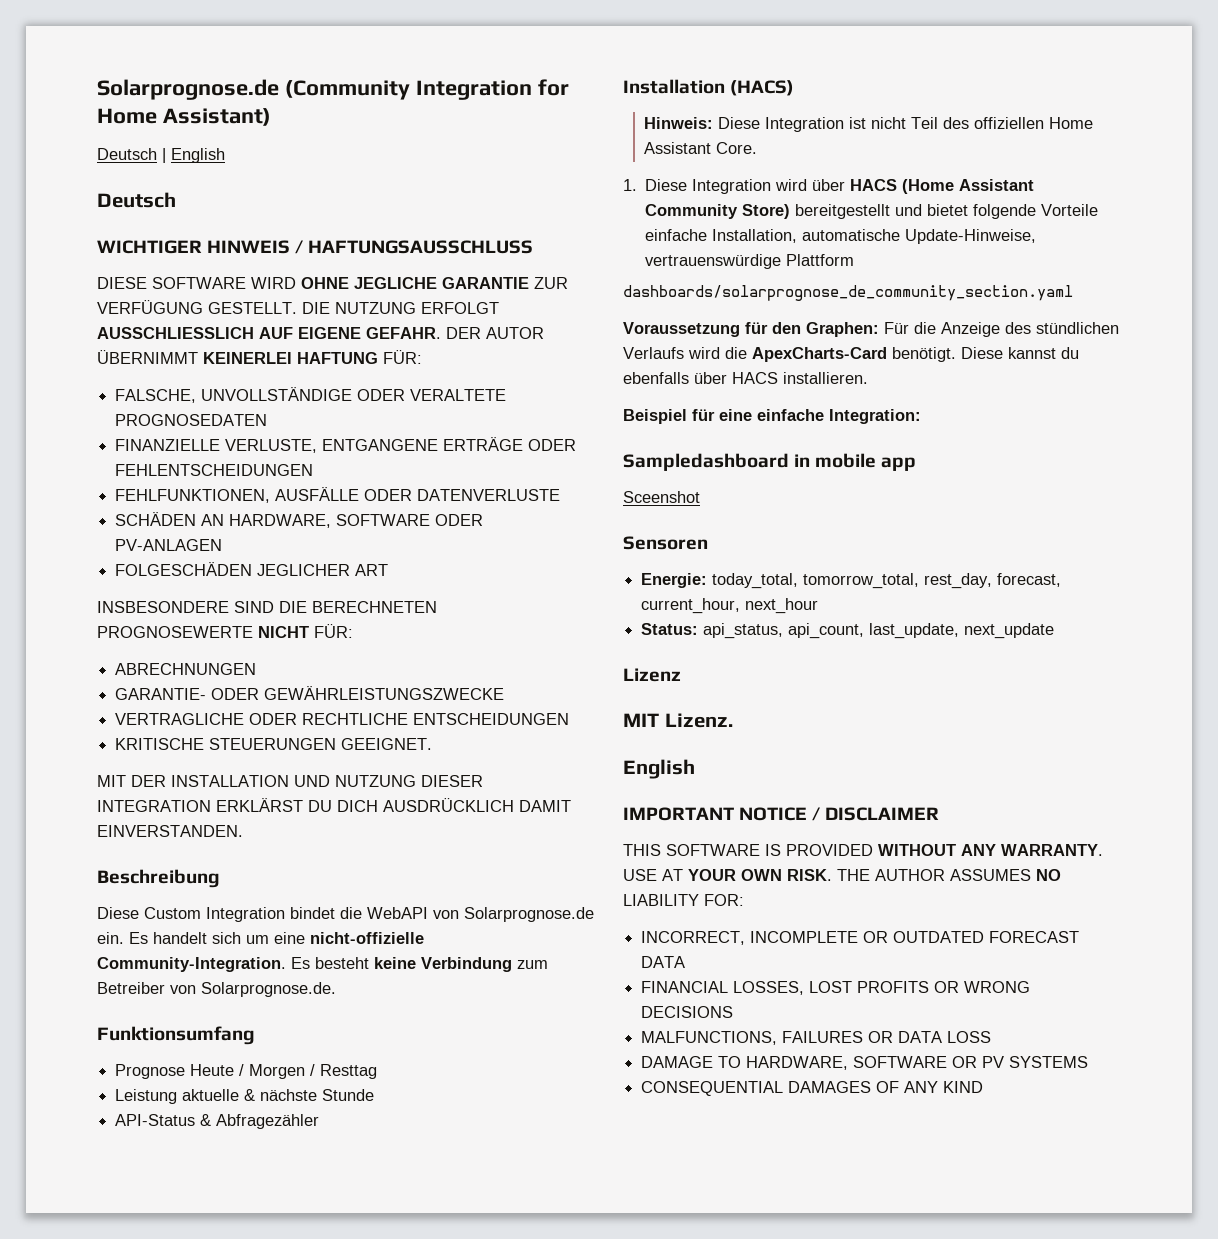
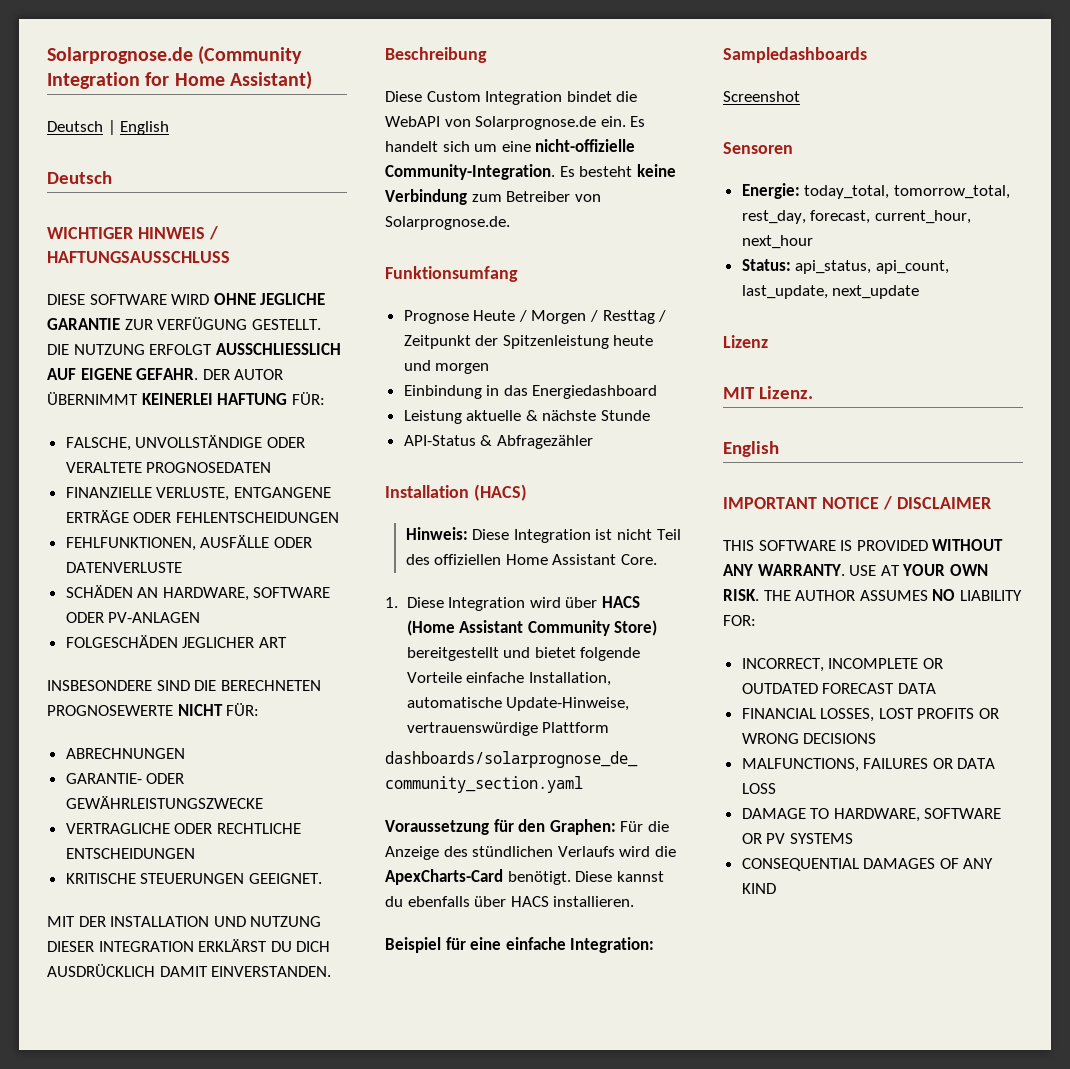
- Prognose Heute / Morgen / Resttag
+ Prognose Heute / Morgen / Resttag / Zeitpunkt der Spitzenleistung heute und morgen
+ Einbindung in das Energiedashboard
- Sampledashboard in mobile app
- Sceenshot
+ Sampledashboards
+ Screenshot

